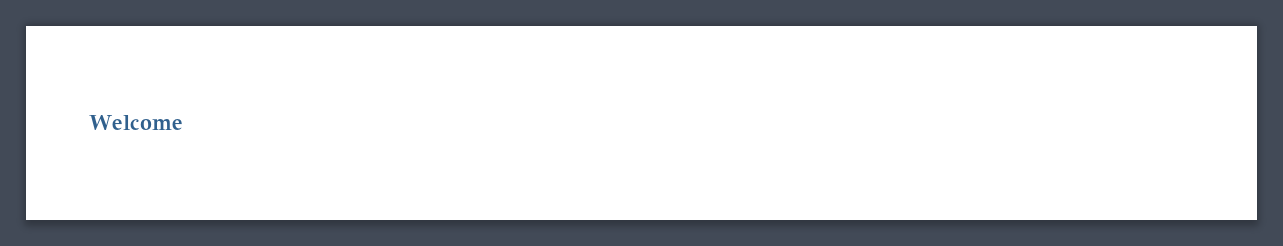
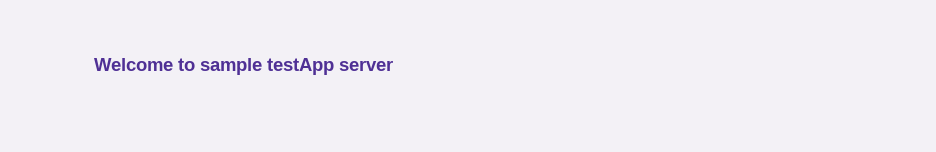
- Welcome
+ Welcome to sample testApp server

